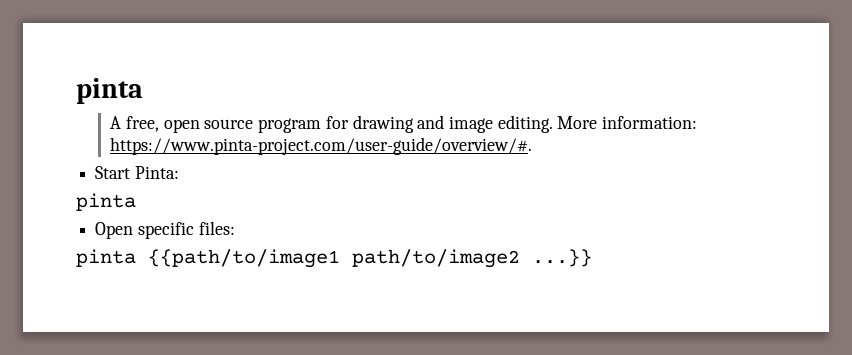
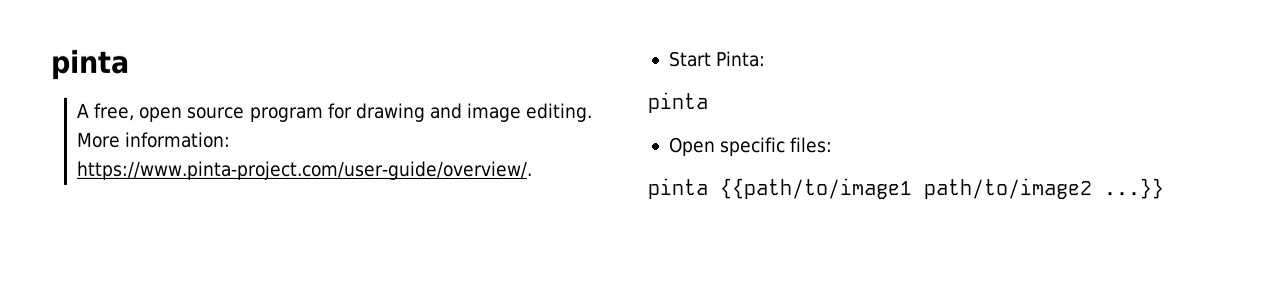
- More information: https://www.pinta-project.com/user-guide/overview/#.
+ More information: https://www.pinta-project.com/user-guide/overview/.

